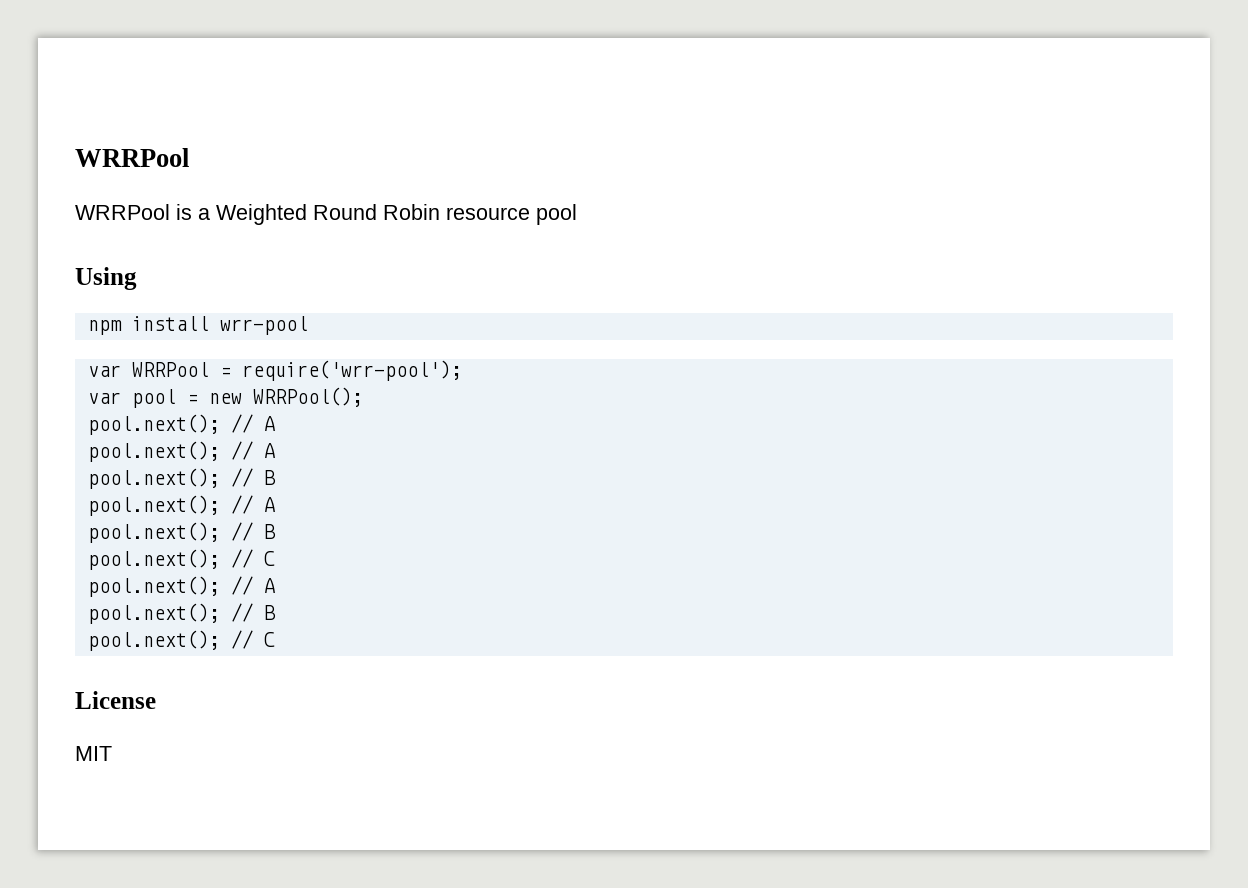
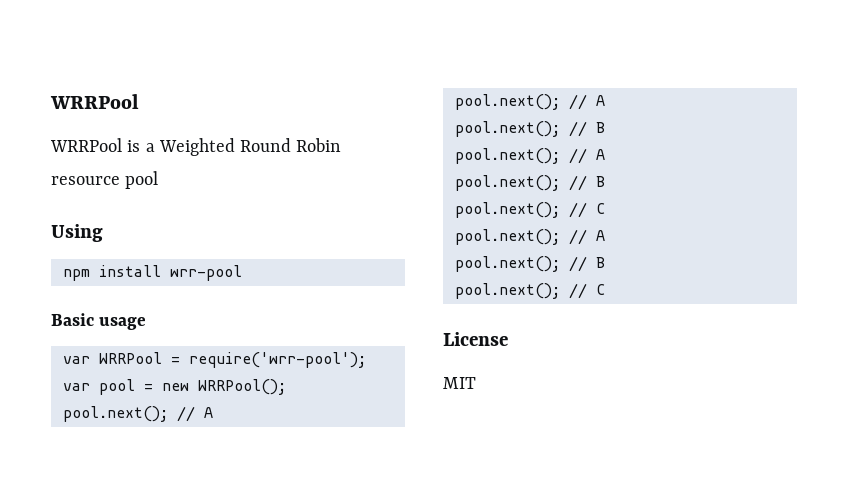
+ Basic usage

